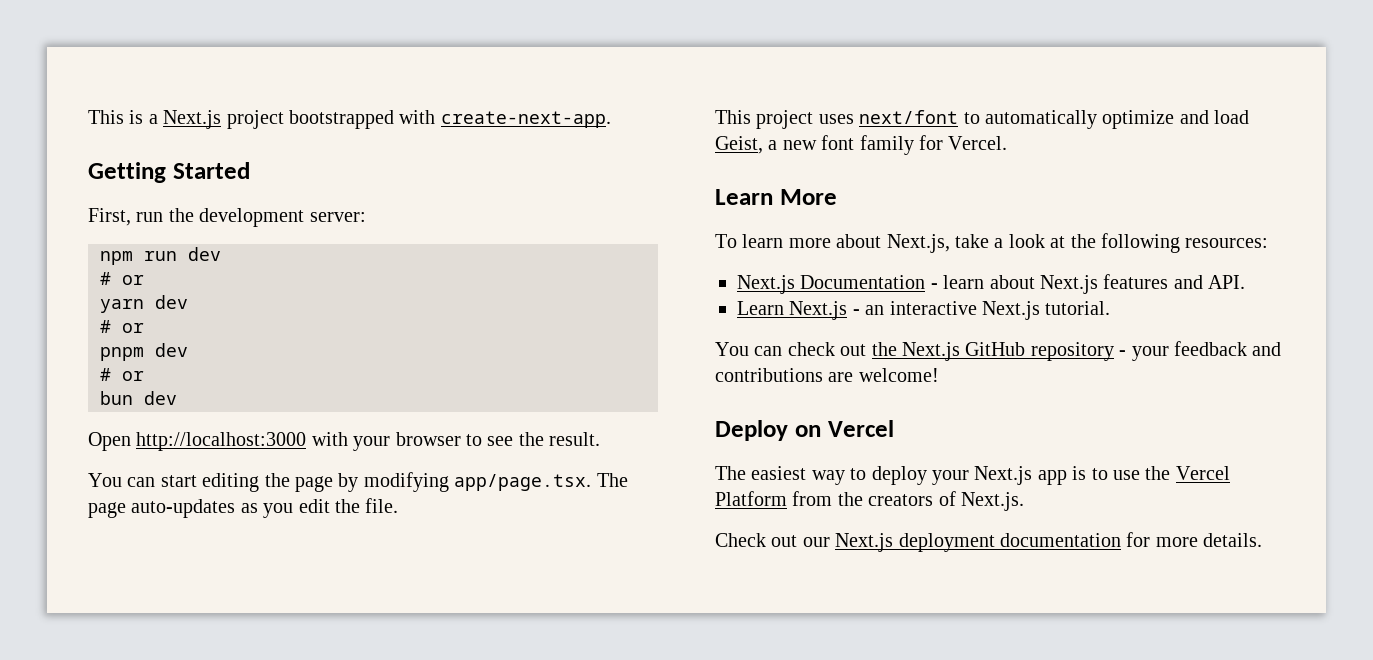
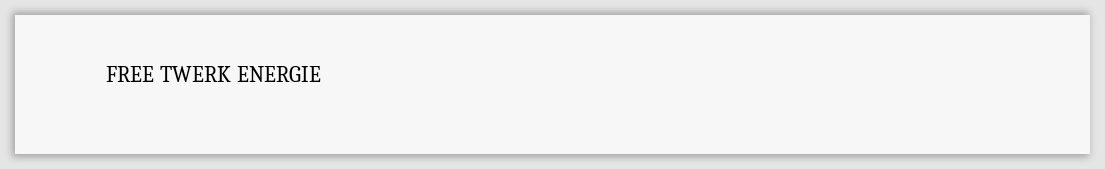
- This is a Next.js project bootstrapped with create-next-app.
- Getting Started
- First, run the development server:
- npm run dev
- # or
- yarn dev
- # or
- pnpm dev
- # or
- bun dev
- Open http://localhost:3000 with your browser to see the result.
- You can start editing the page by modifying app/page.tsx. The page auto-updates as you edit the file.
- This project uses next/font to automatically optimize and load Geist, a new font family for Vercel.
- Learn More
- To learn more about Next.js, take a look at the following resources:
- Next.js Documentation - learn about Next.js features and API.
- Learn Next.js - an interactive Next.js tutorial.
- You can check out the Next.js GitHub repository - your feedback and contributions are welcome!
- Deploy on Vercel
- The easiest way to deploy your Next.js app is to use the Vercel Platform from the creators of Next.js.
- Check out our Next.js deployment documentation for more details.
+ FREE TWERK ENERGIE

